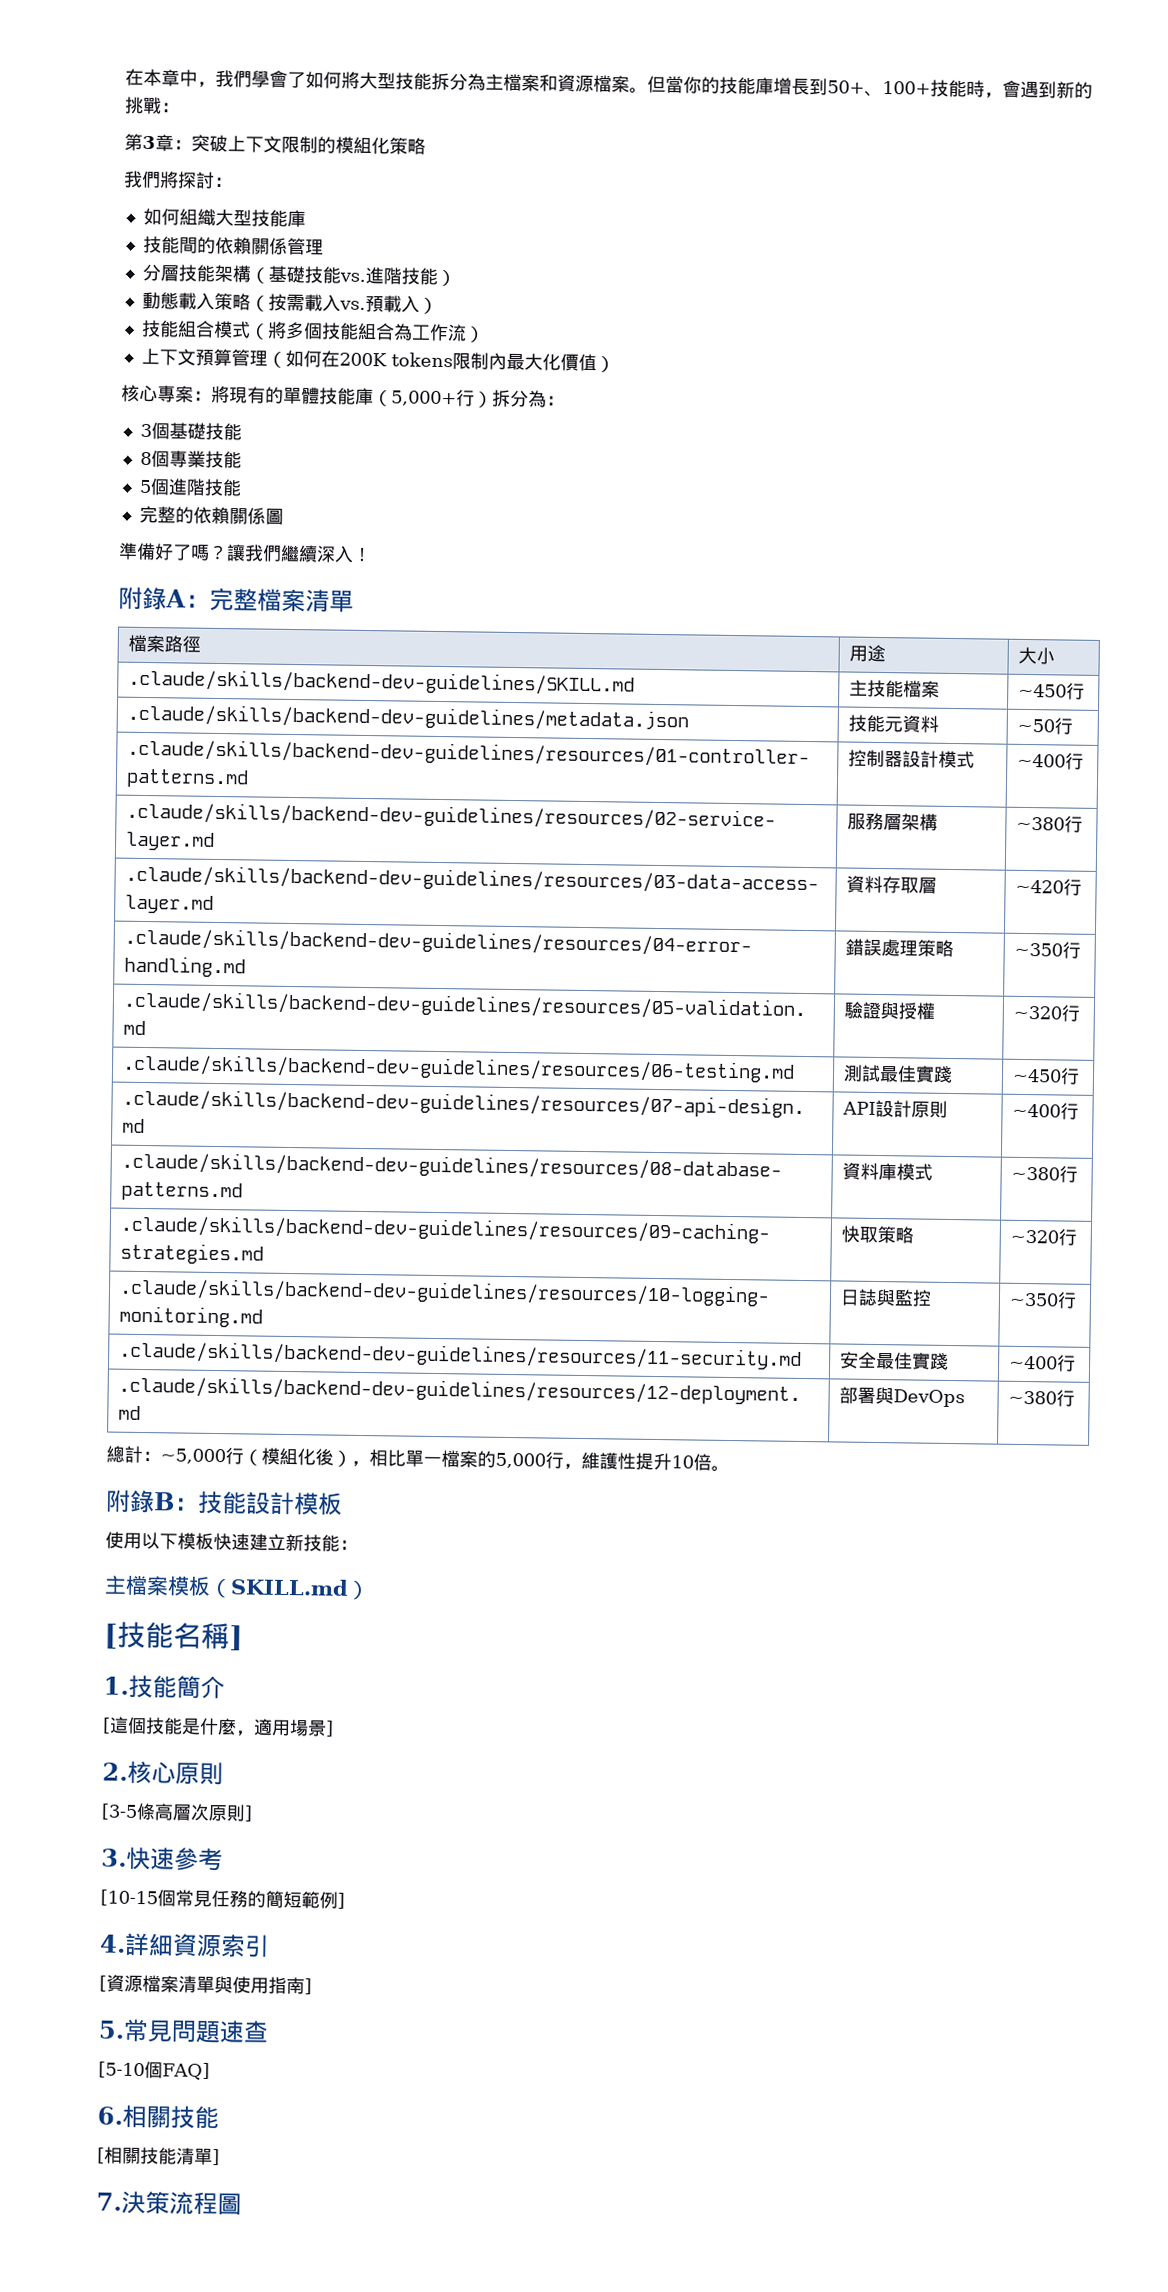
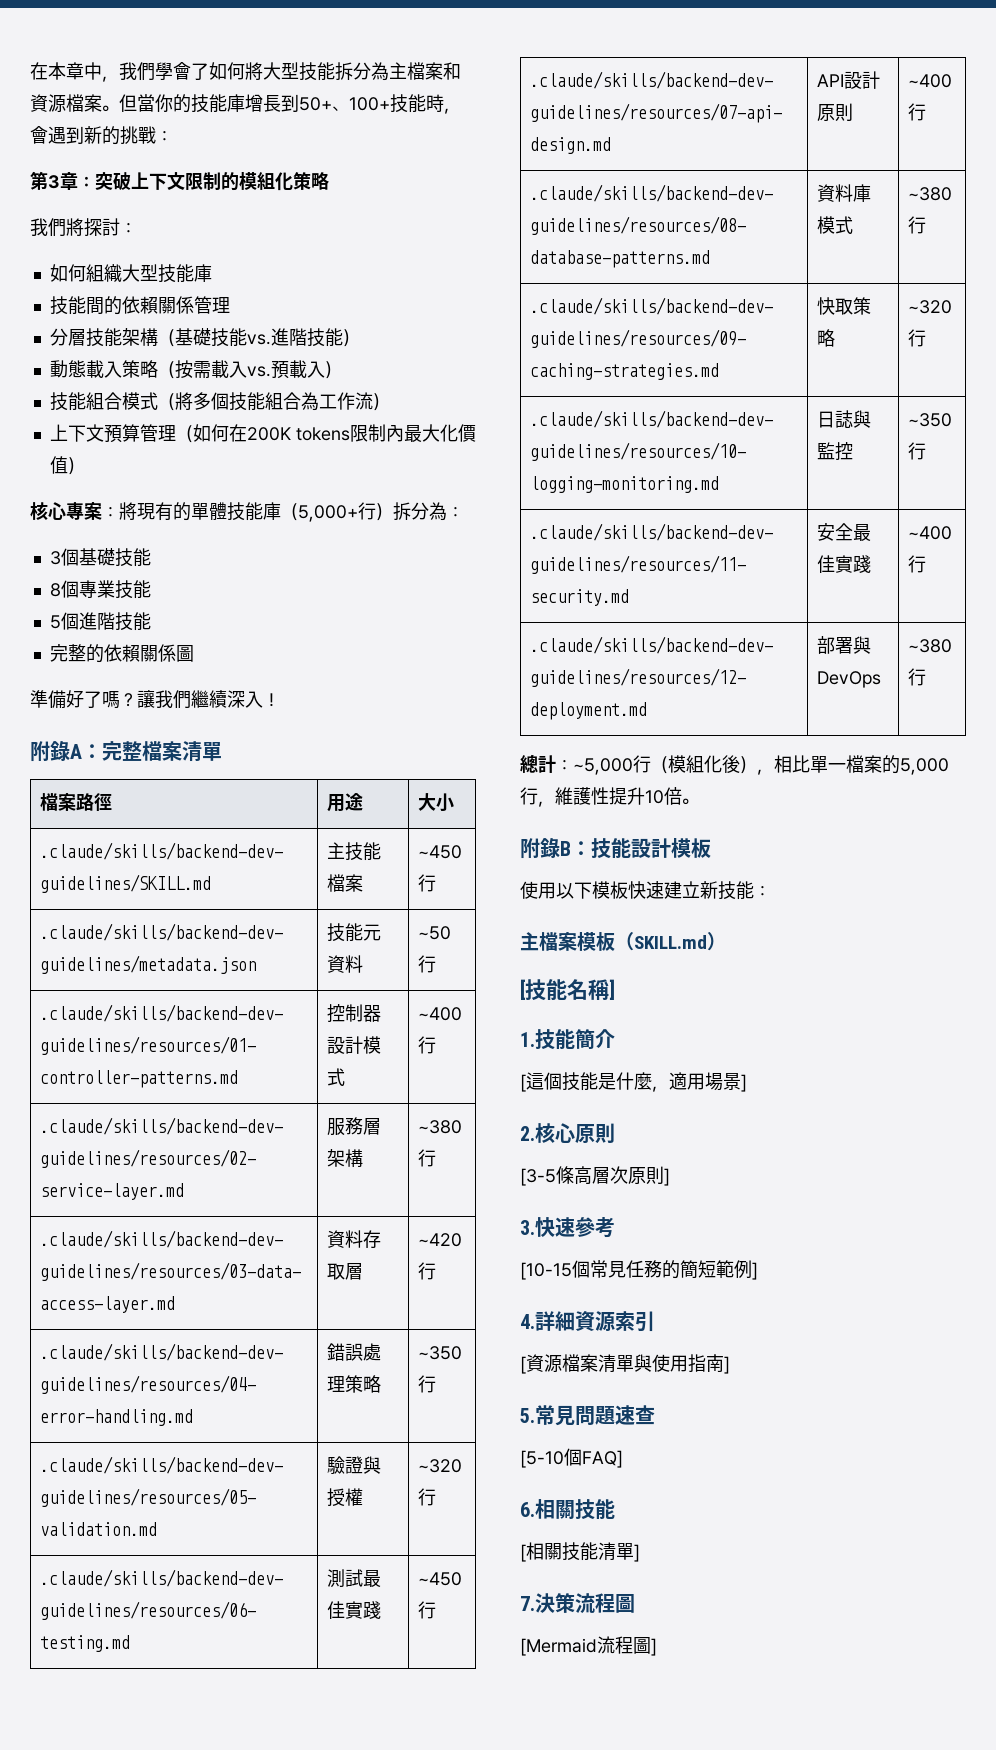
+ [Mermaid流程圖]

